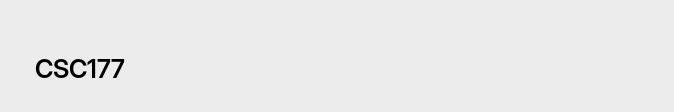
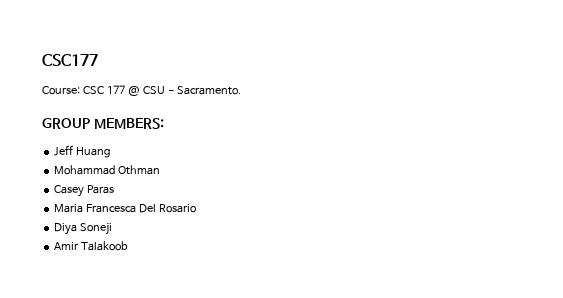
+ Course: CSC 177 @ CSU - Sacramento.
+ GROUP MEMBERS:
+ Jeff Huang
+ Mohammad Othman
+ Casey Paras
+ Maria Francesca Del Rosario
+ Diya Soneji
+ Amir Talakoob

